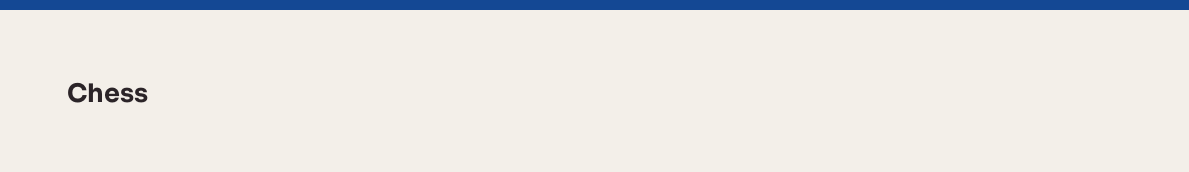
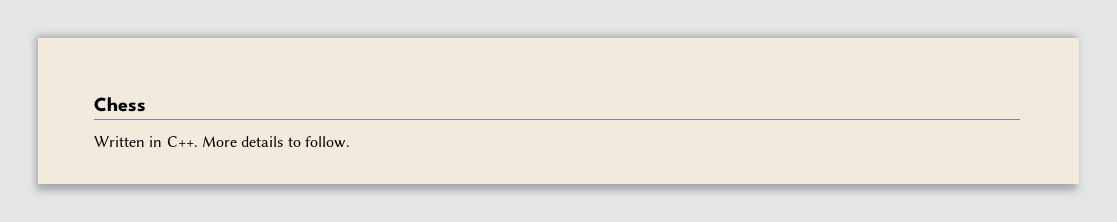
+ Written in C++. More details to follow.

